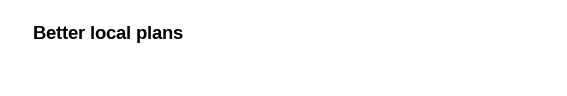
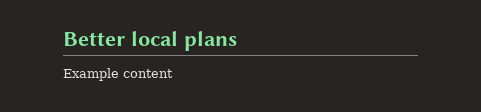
+ Example content

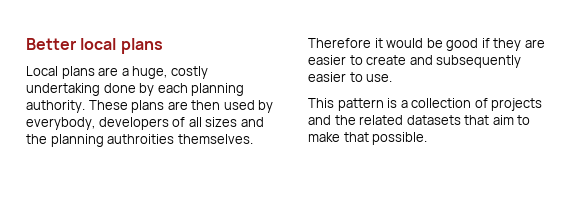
- Example content
+ Local plans are a huge, costly undertaking done by each planning authority. These plans are then used by everybody, developers of all sizes and the planning authroities themselves. Therefore it would be good if they are easier to create and subsequently easier to use.
+ This pattern is a collection of projects and the related datasets that aim to make that possible.

